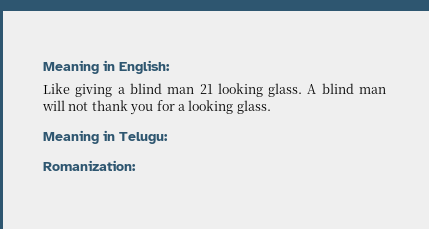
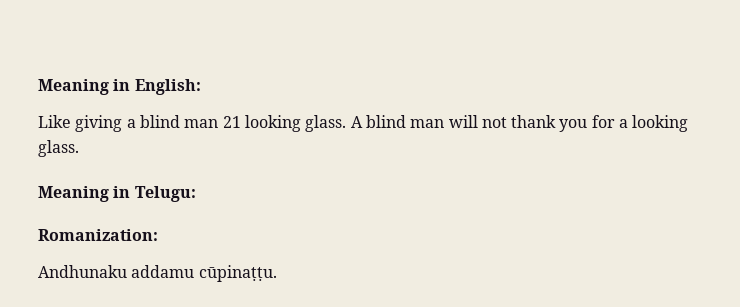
+ Andhunaku addamu cūpinaṭṭu.

